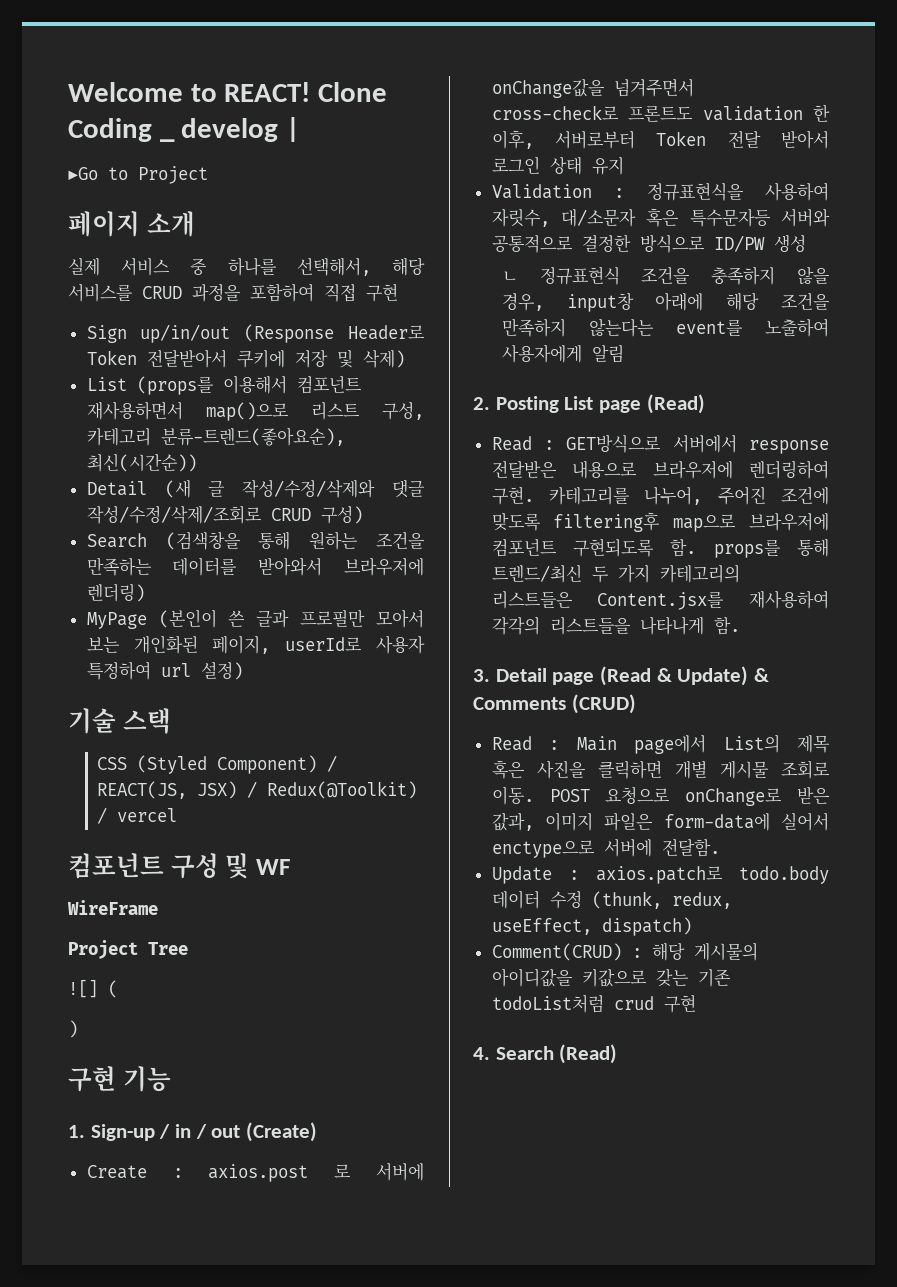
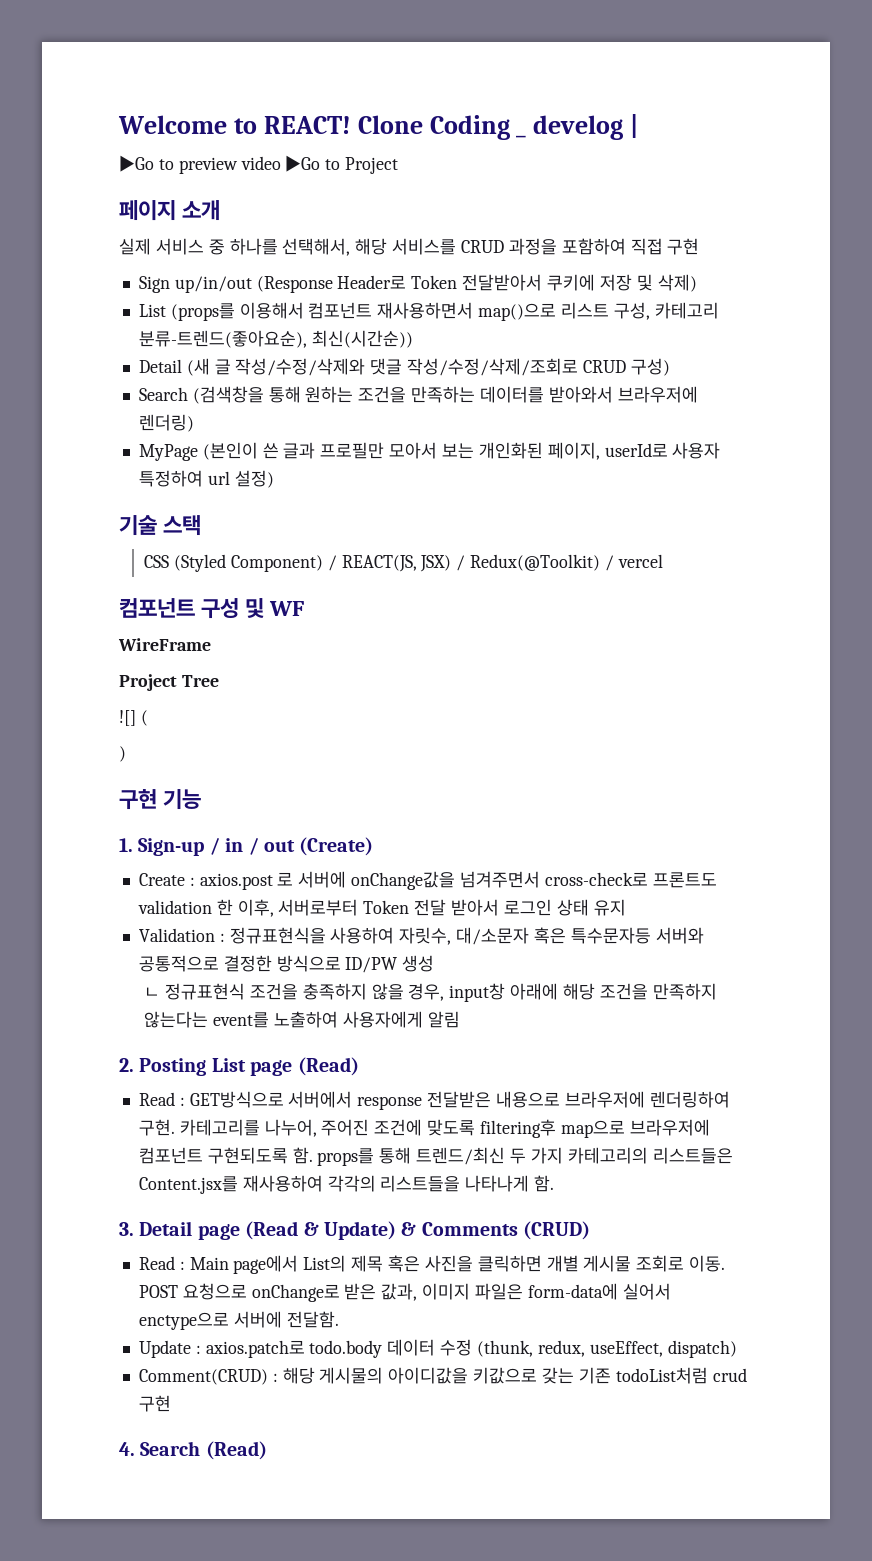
- ▶Go to Project
+ ▶Go to preview video ▶Go to Project

